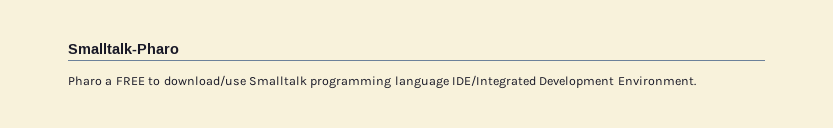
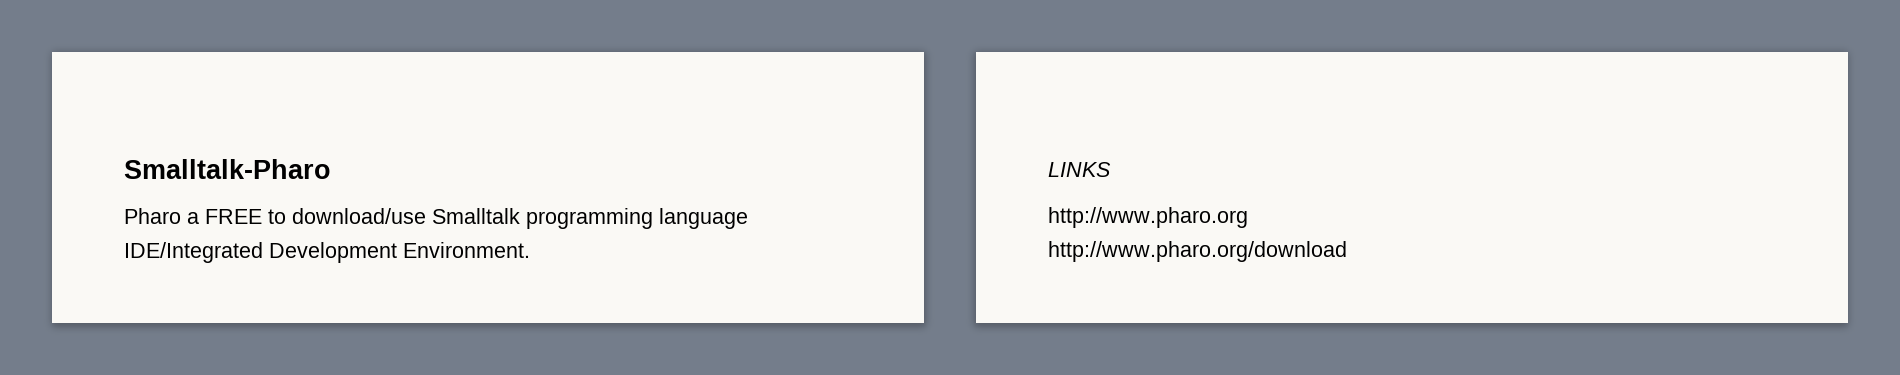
+ LINKS
+ http://www.pharo.org
+ http://www.pharo.org/download

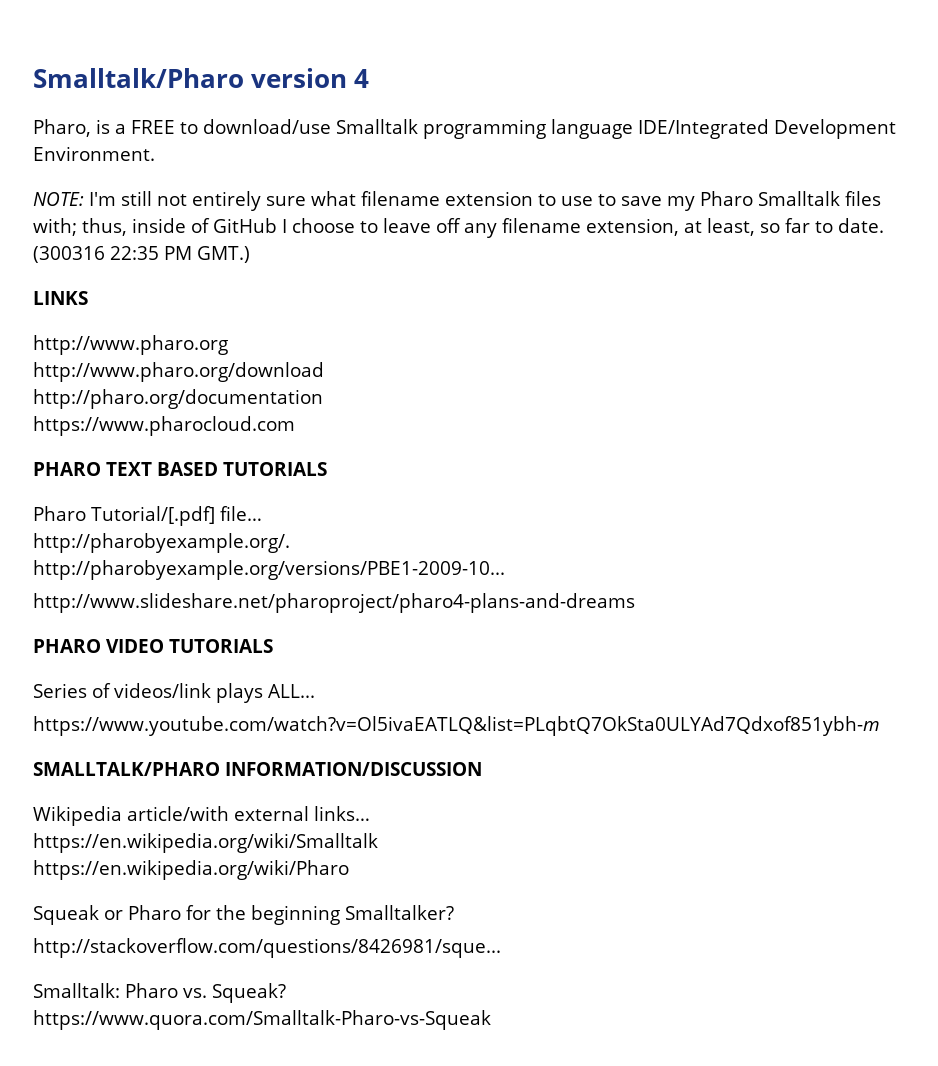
- Smalltalk-Pharo
- Pharo a FREE to download/use Smalltalk programming language IDE/Integrated Development Environment.
+ Smalltalk/Pharo version 4
+ Pharo, is a FREE to download/use Smalltalk programming language IDE/Integrated Development Environment.
+ NOTE: I'm still not entirely sure what filename extension to use to save my Pharo Smalltalk files with; thus, inside of GitHub I choose to leave off any filename extension, at least, so far to date. (300316 22:35 PM GMT.)
  LINKS
  http://www.pharo.org
  http://www.pharo.org/download
+ http://pharo.org/documentation
+ https://www.pharocloud.com
+ PHARO TEXT BASED TUTORIALS
+ Pharo Tutorial/[.pdf] file…
+ http://pharobyexample.org/.
+ http://pharobyexample.org/versions/PBE1-2009-10...
+ http://www.slideshare.net/pharoproject/pharo4-plans-and-dreams
+ PHARO VIDEO TUTORIALS
+ Series of videos/link plays ALL...
+ https://www.youtube.com/watch?v=Ol5ivaEATLQ&list=PLqbtQ7OkSta0ULYAd7Qdxof851ybh-m
+ SMALLTALK/PHARO INFORMATION/DISCUSSION
+ Wikipedia article/with external links…
+ https://en.wikipedia.org/wiki/Smalltalk
+ https://en.wikipedia.org/wiki/Pharo
+ Squeak or Pharo for the beginning Smalltalker?
+ http://stackoverflow.com/questions/8426981/sque...
+ Smalltalk: Pharo vs. Squeak?
+ https://www.quora.com/Smalltalk-Pharo-vs-Squeak

